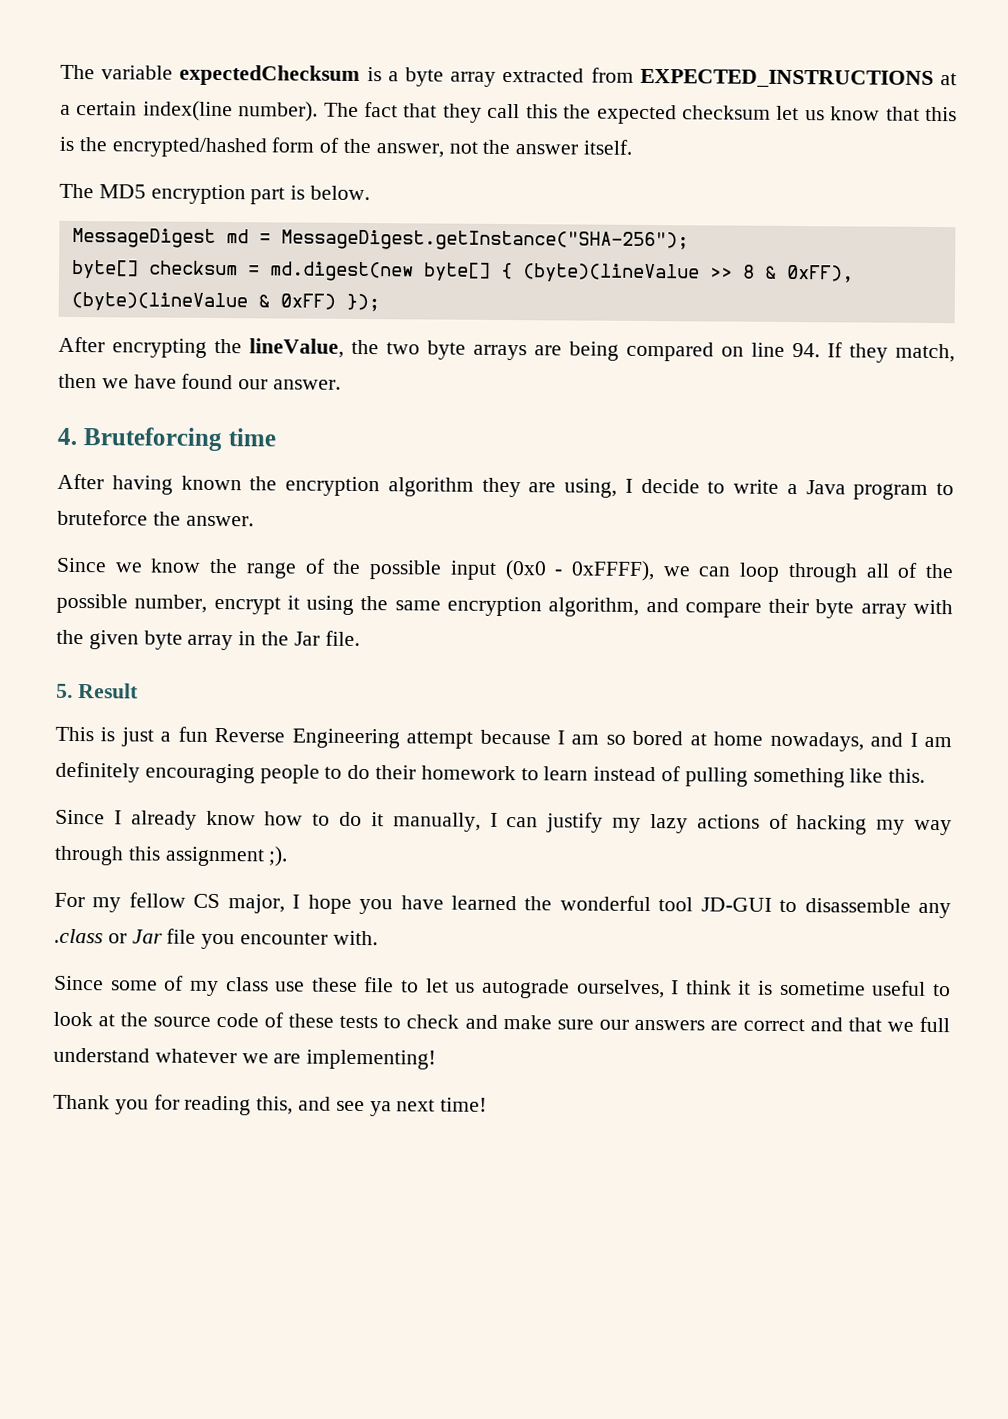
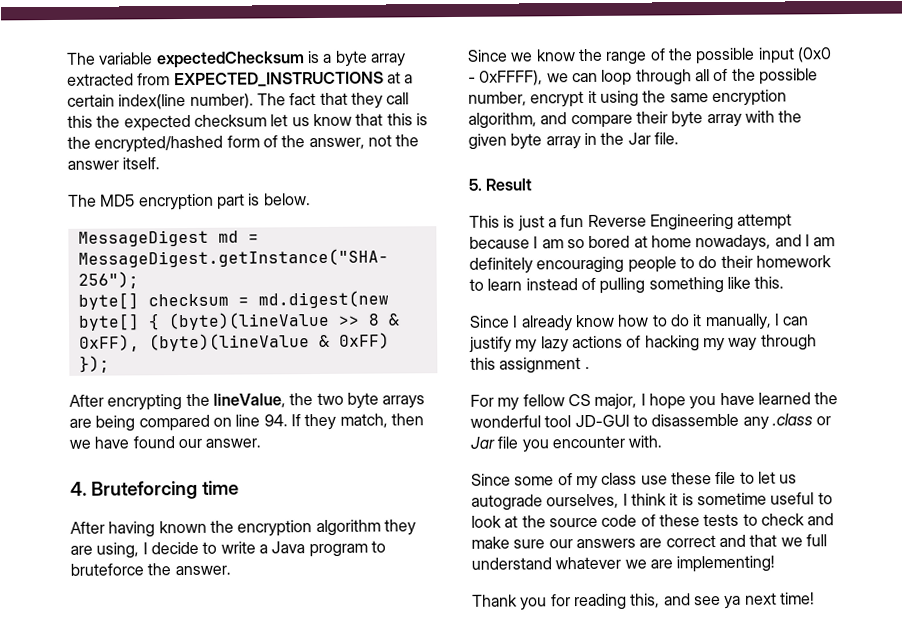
- Since I already know how to do it manually, I can justify my lazy actions of hacking my way through this assignment ;).
+ Since I already know how to do it manually, I can justify my lazy actions of hacking my way through this assignment .

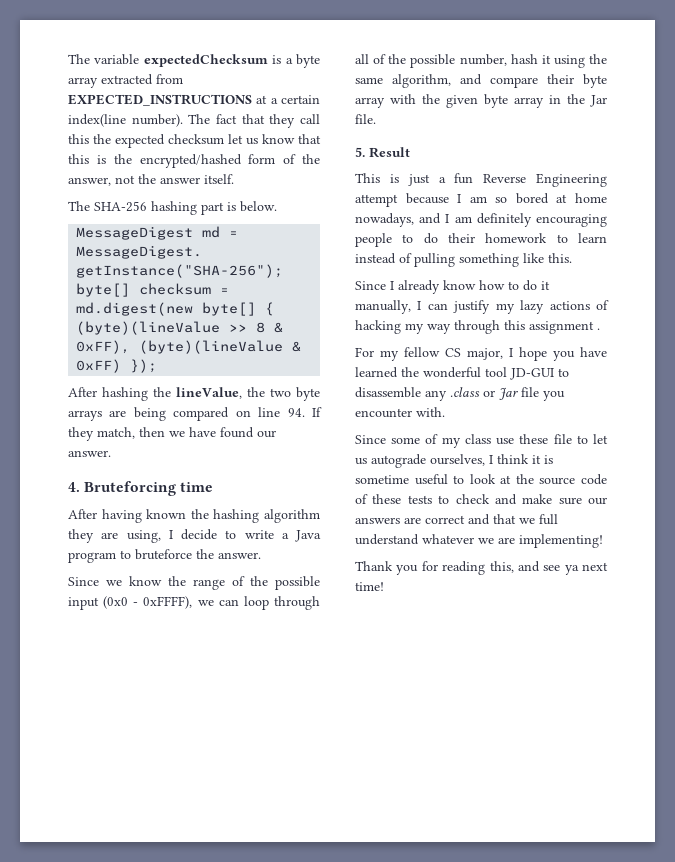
- The MD5 encryption part is below.
+ The SHA-256 hashing part is below.
- After encrypting the lineValue, the two byte arrays are being compared on line 94. If they match, then we have found our answer.
+ After hashing the lineValue, the two byte arrays are being compared on line 94. If they match, then we have found our answer.
- After having known the encryption algorithm they are using, I decide to write a Java program to bruteforce the answer.
+ After having known the hashing algorithm they are using, I decide to write a Java program to bruteforce the answer.
- Since we know the range of the possible input (0x0 - 0xFFFF), we can loop through all of the possible number, encrypt it using the same encryption algorithm, and compare their byte array with the given byte array in the Jar file.
+ Since we know the range of the possible input (0x0 - 0xFFFF), we can loop through all of the possible number, hash it using the same algorithm, and compare their byte array with the given byte array in the Jar file.

